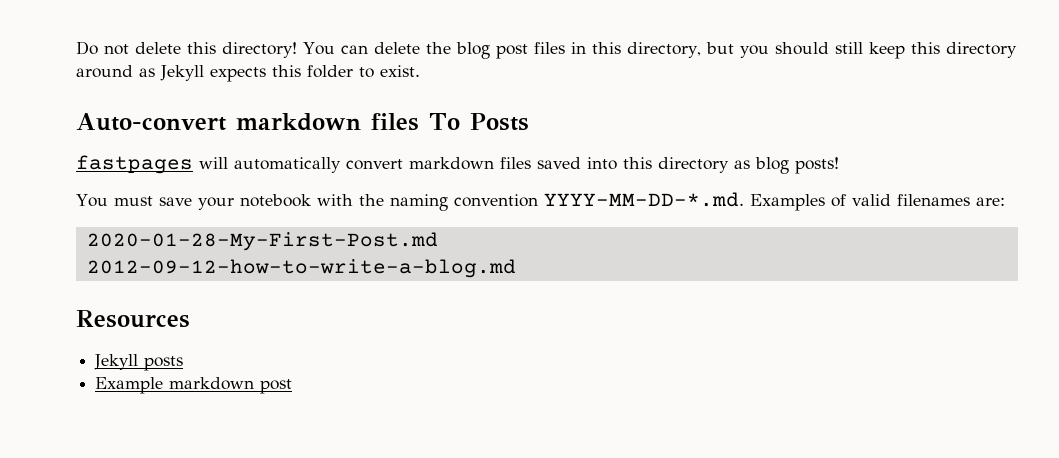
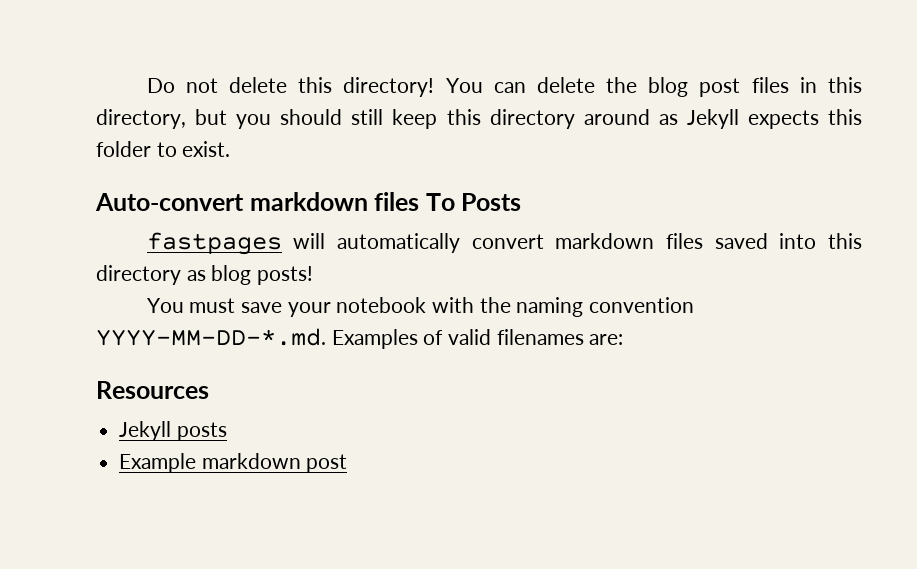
- 2020-01-28-My-First-Post.md
- 2012-09-12-how-to-write-a-blog.md

